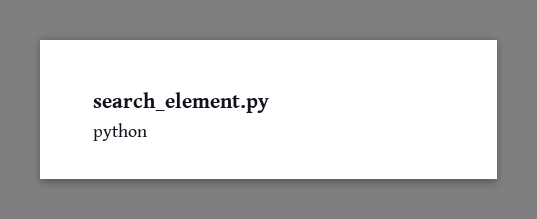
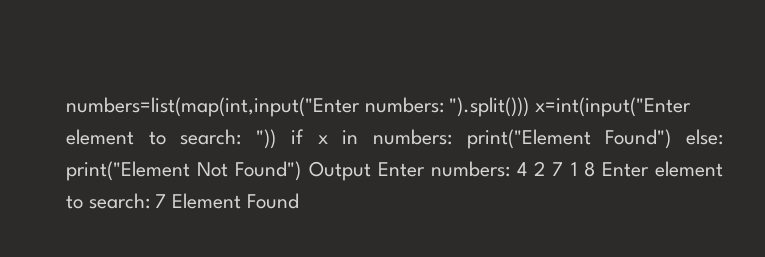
- search_element.py
- python
+ numbers=list(map(int,input("Enter numbers: ").split())) x=int(input("Enter element to search: ")) if x in numbers: print("Element Found") else: print("Element Not Found") Output Enter numbers: 4 2 7 1 8 Enter element to search: 7 Element Found

